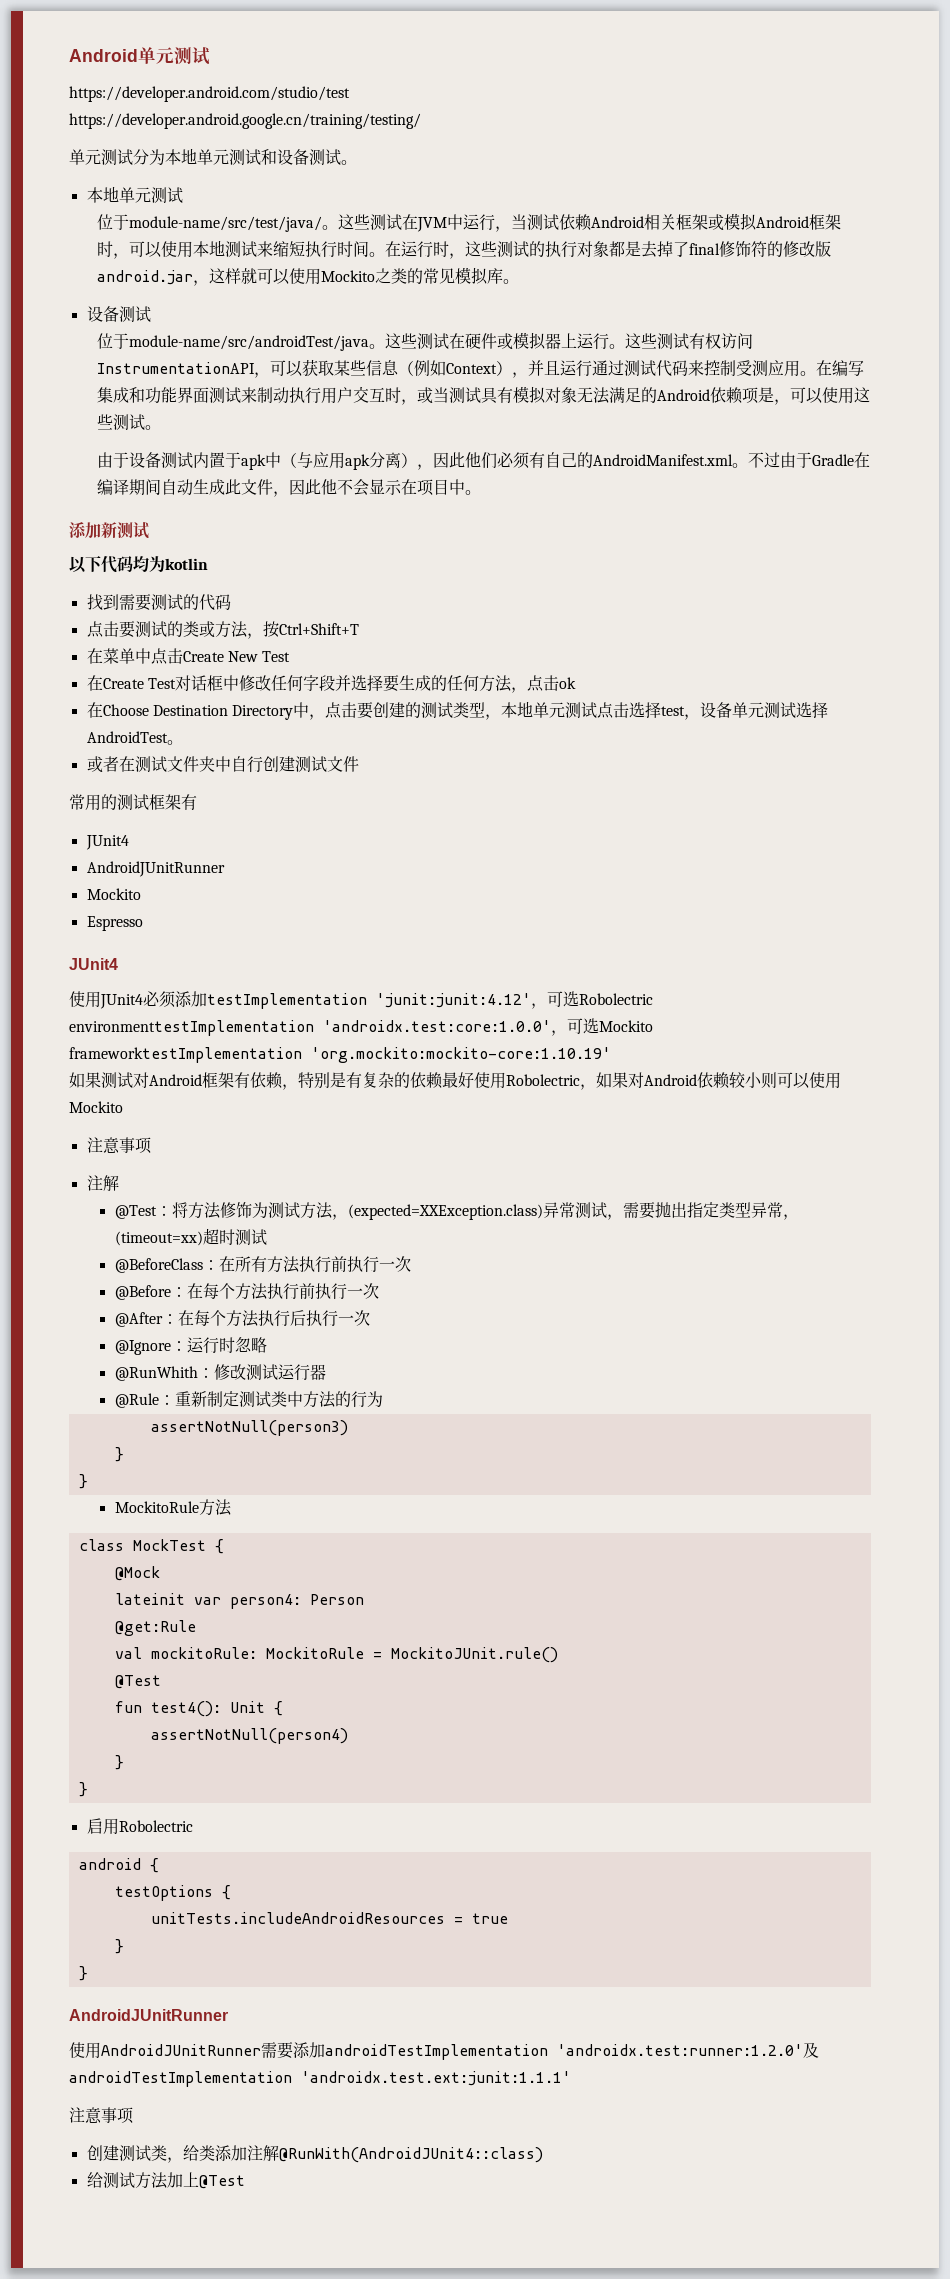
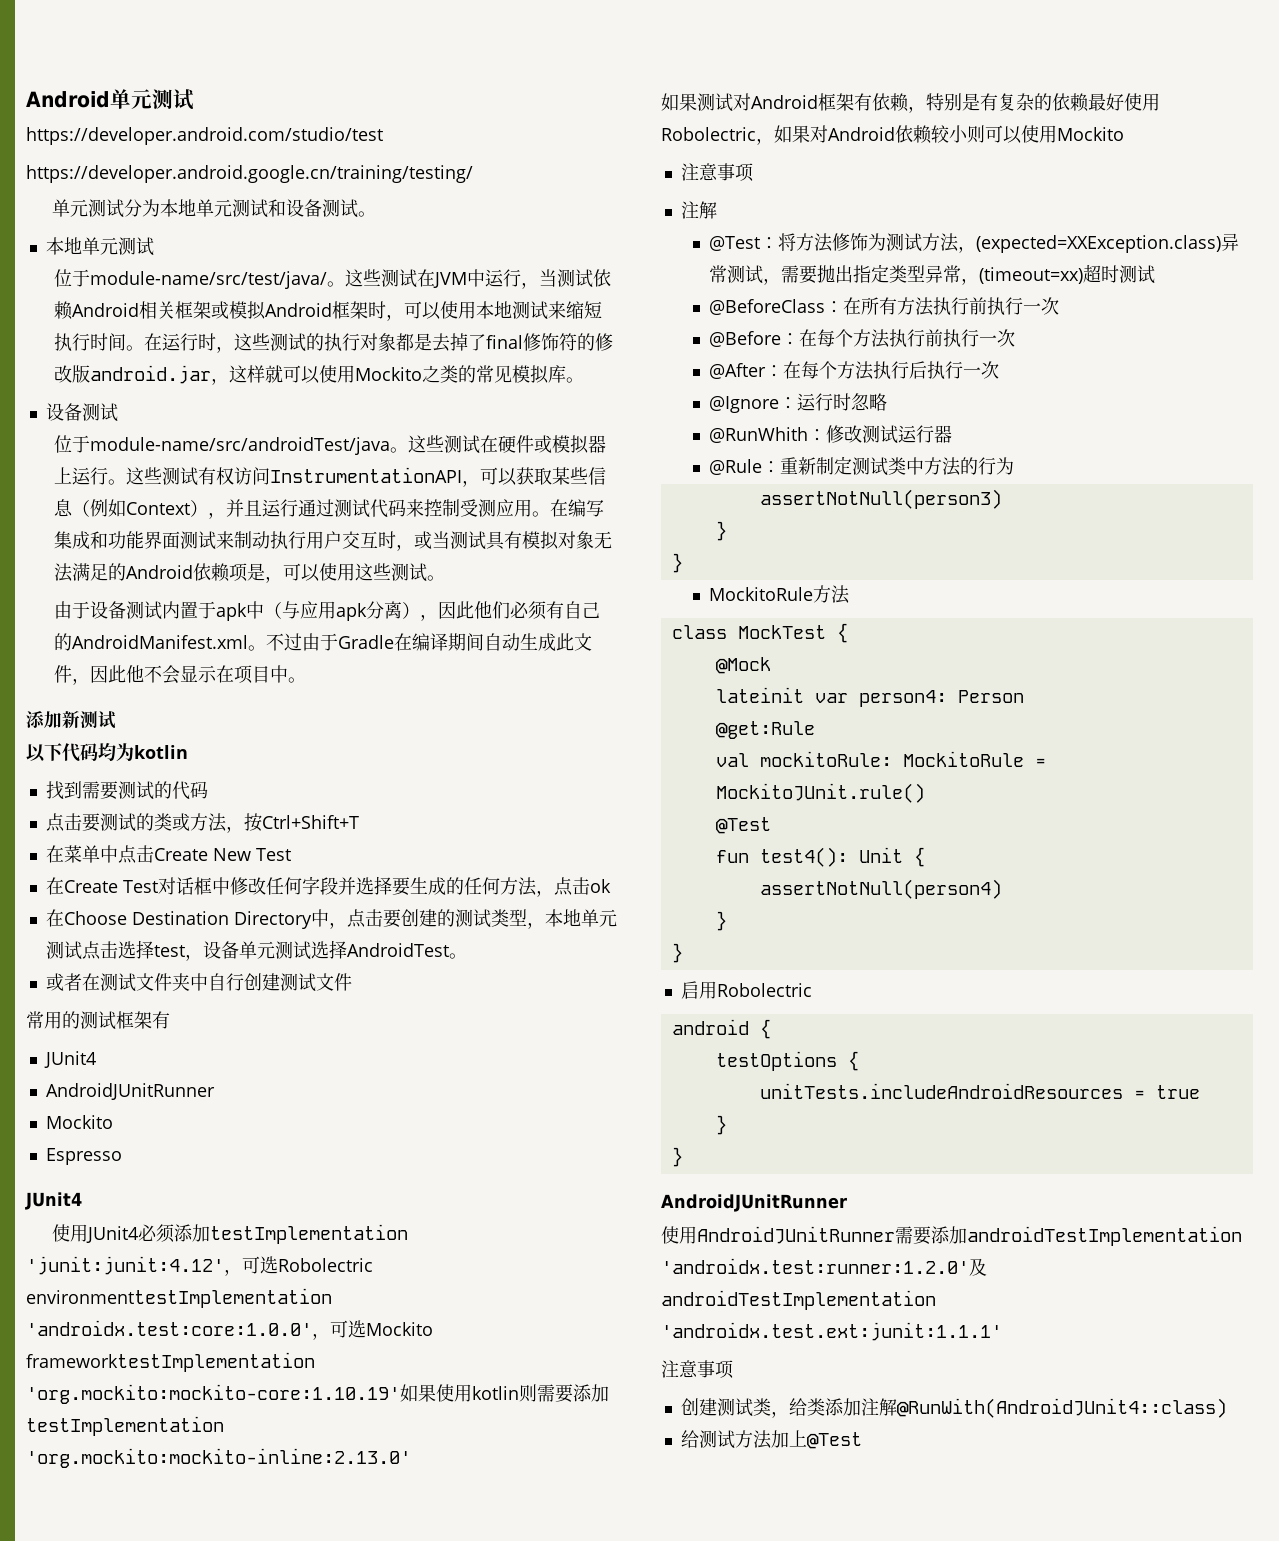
- 使用JUnit4必须添加testImplementation 'junit:junit:4.12'，可选Robolectric environmenttestImplementation 'androidx.test:core:1.0.0'，可选Mockito frameworktestImplementation 'org.mockito:mockito-core:1.10.19'
+ 使用JUnit4必须添加testImplementation 'junit:junit:4.12'，可选Robolectric environmenttestImplementation 'androidx.test:core:1.0.0'，可选Mockito frameworktestImplementation 'org.mockito:mockito-core:1.10.19'如果使用kotlin则需要添加testImplementation 'org.mockito:mockito-inline:2.13.0'

